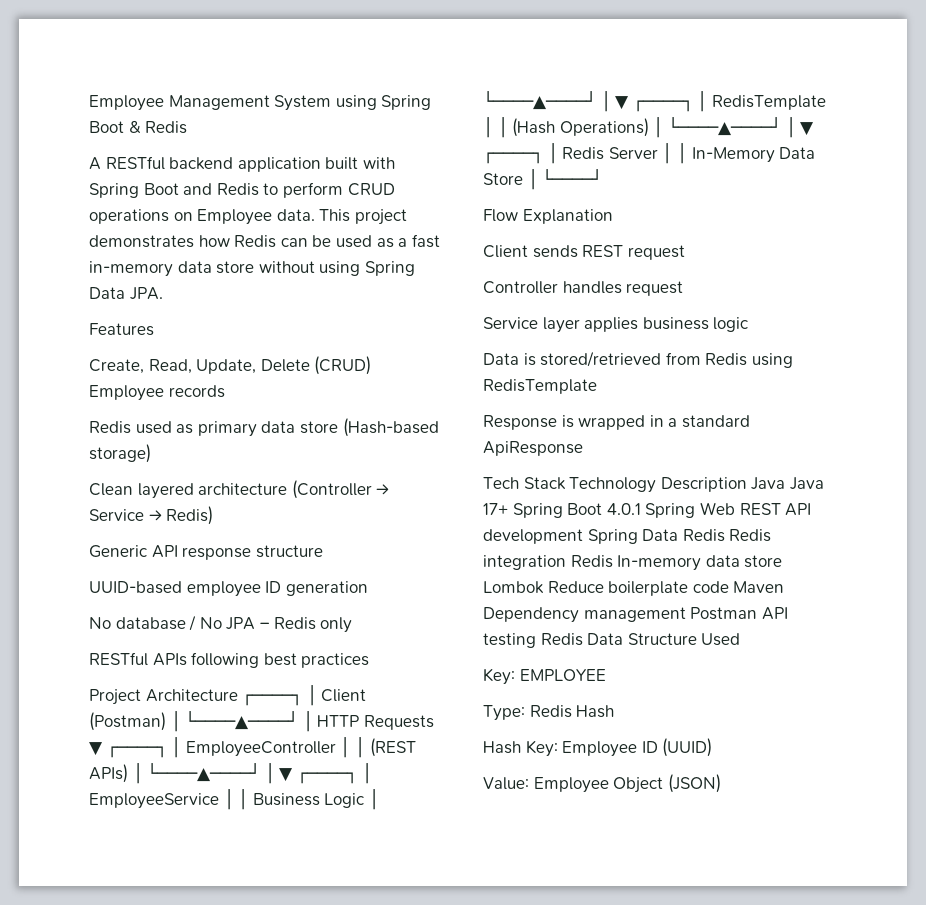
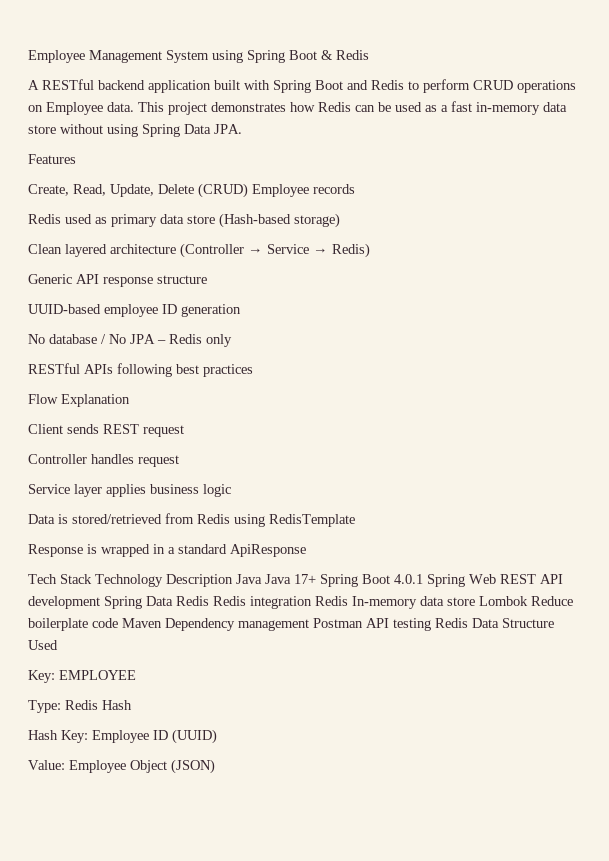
- Project Architecture ┌────┐ │ Client (Postman) │ └────▲────┘ │ HTTP Requests ▼ ┌────┐ │ EmployeeController │ │ (REST APIs) │ └────▲────┘ │ ▼ ┌────┐ │ EmployeeService │ │ Business Logic │ └────▲────┘ │ ▼ ┌────┐ │ RedisTemplate │ │ (Hash Operations) │ └────▲────┘ │ ▼ ┌────┐ │ Redis Server │ │ In-Memory Data Store │ └────┘

